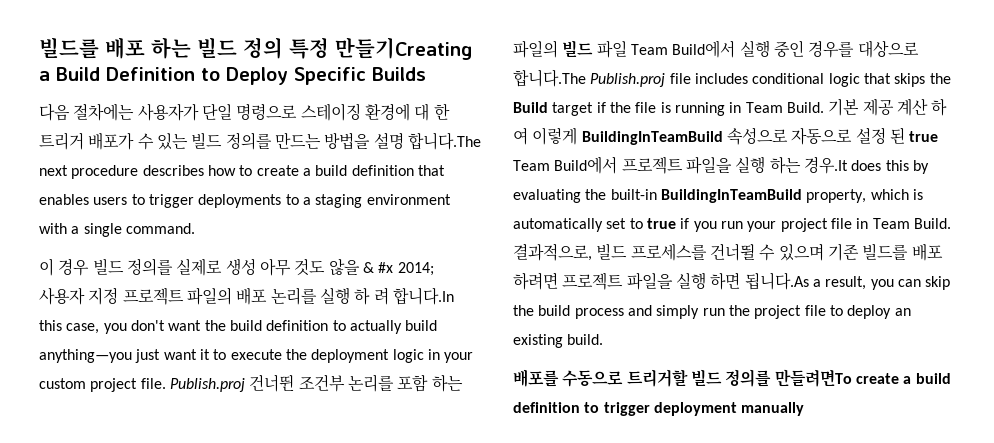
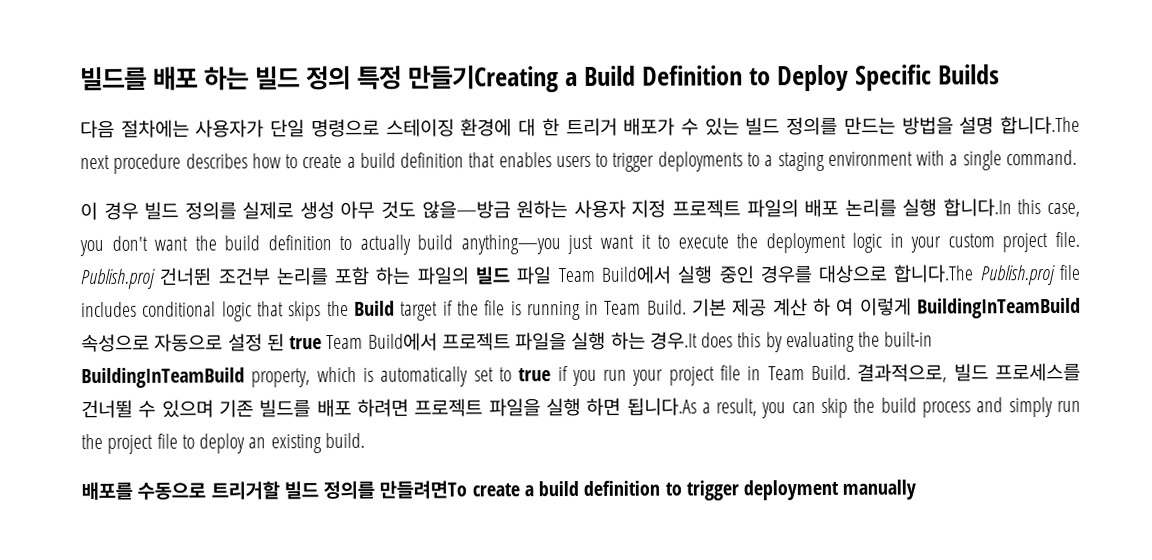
- 이 경우 빌드 정의를 실제로 생성 아무 것도 않을 & #x 2014; 사용자 지정 프로젝트 파일의 배포 논리를 실행 하 려 합니다.In this case, you don't want the build definition to actually build anything—you just want it to execute the deployment logic in your custom project file.
+ 이 경우 빌드 정의를 실제로 생성 아무 것도 않을—방금 원하는 사용자 지정 프로젝트 파일의 배포 논리를 실행 합니다.In this case, you don't want the build definition to actually build anything—you just want it to execute the deployment logic in your custom project file.

